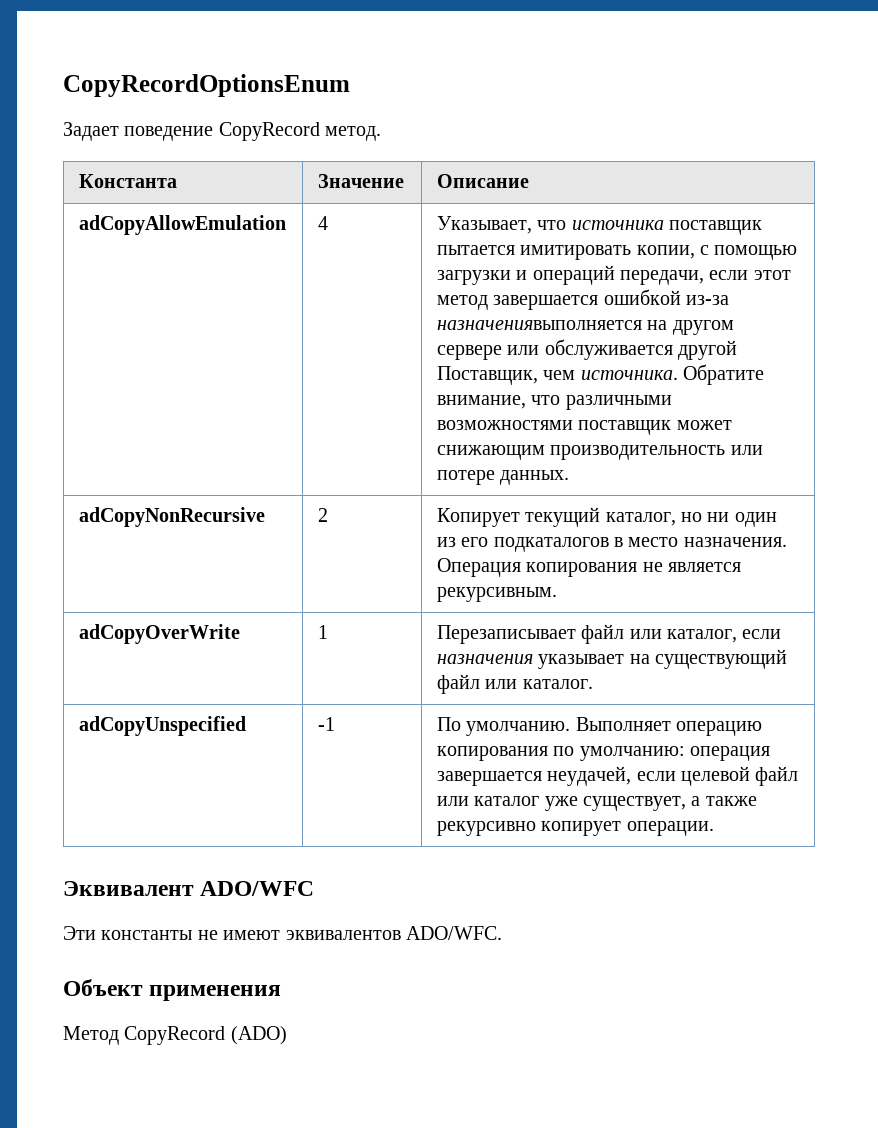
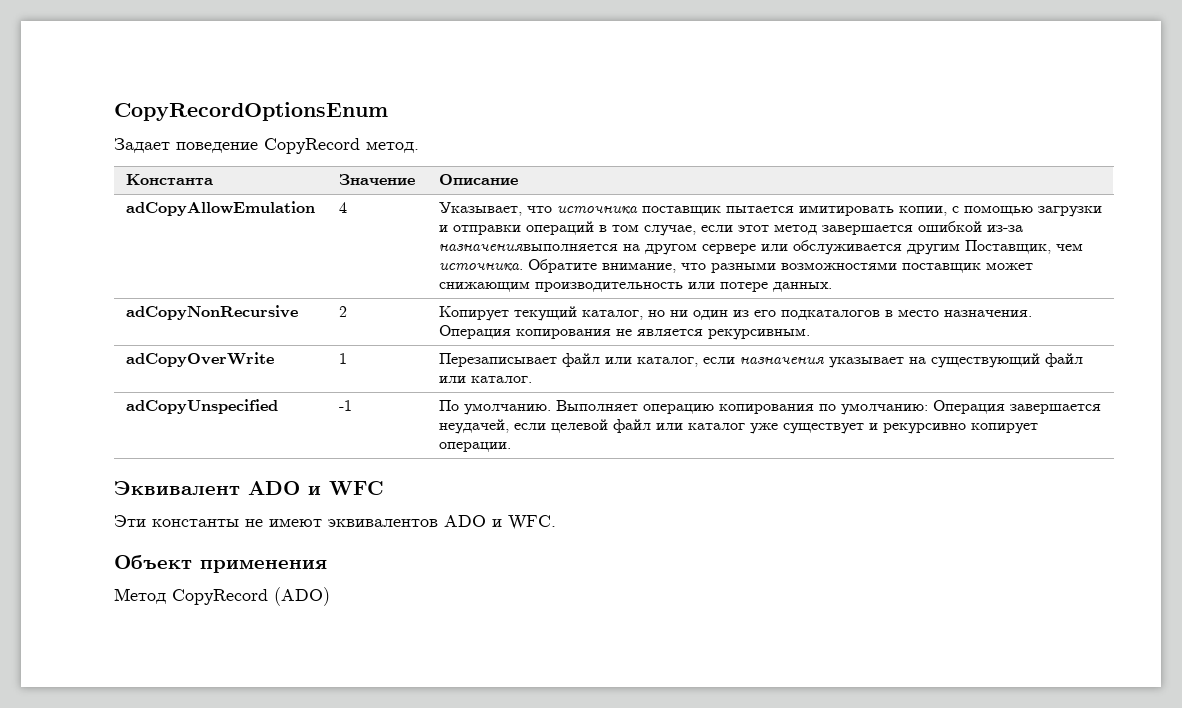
- Указывает, что источника поставщик пытается имитировать копии, с помощью загрузки и операций передачи, если этот метод завершается ошибкой из-за назначениявыполняется на другом сервере или обслуживается другой Поставщик, чем источника.
+ Указывает, что источника поставщик пытается имитировать копии, с помощью загрузки и отправки операций в том случае, если этот метод завершается ошибкой из-за назначениявыполняется на другом сервере или обслуживается другим Поставщик, чем источника.
- Обратите внимание, что различными возможностями поставщик может снижающим производительность или потере данных.
+ Обратите внимание, что разными возможностями поставщик может снижающим производительность или потере данных.
- adCopyUnspecified | -1 | По умолчанию. Выполняет операцию копирования по умолчанию: операция завершается неудачей, если целевой файл или каталог уже существует, а также рекурсивно копирует операции.
+ adCopyUnspecified | -1 | По умолчанию. Выполняет операцию копирования по умолчанию: Операция завершается неудачей, если целевой файл или каталог уже существует и рекурсивно копирует операции.
- Эквивалент ADO/WFC
+ Эквивалент ADO и WFC
- Эти константы не имеют эквивалентов ADO/WFC.
+ Эти константы не имеют эквивалентов ADO и WFC.

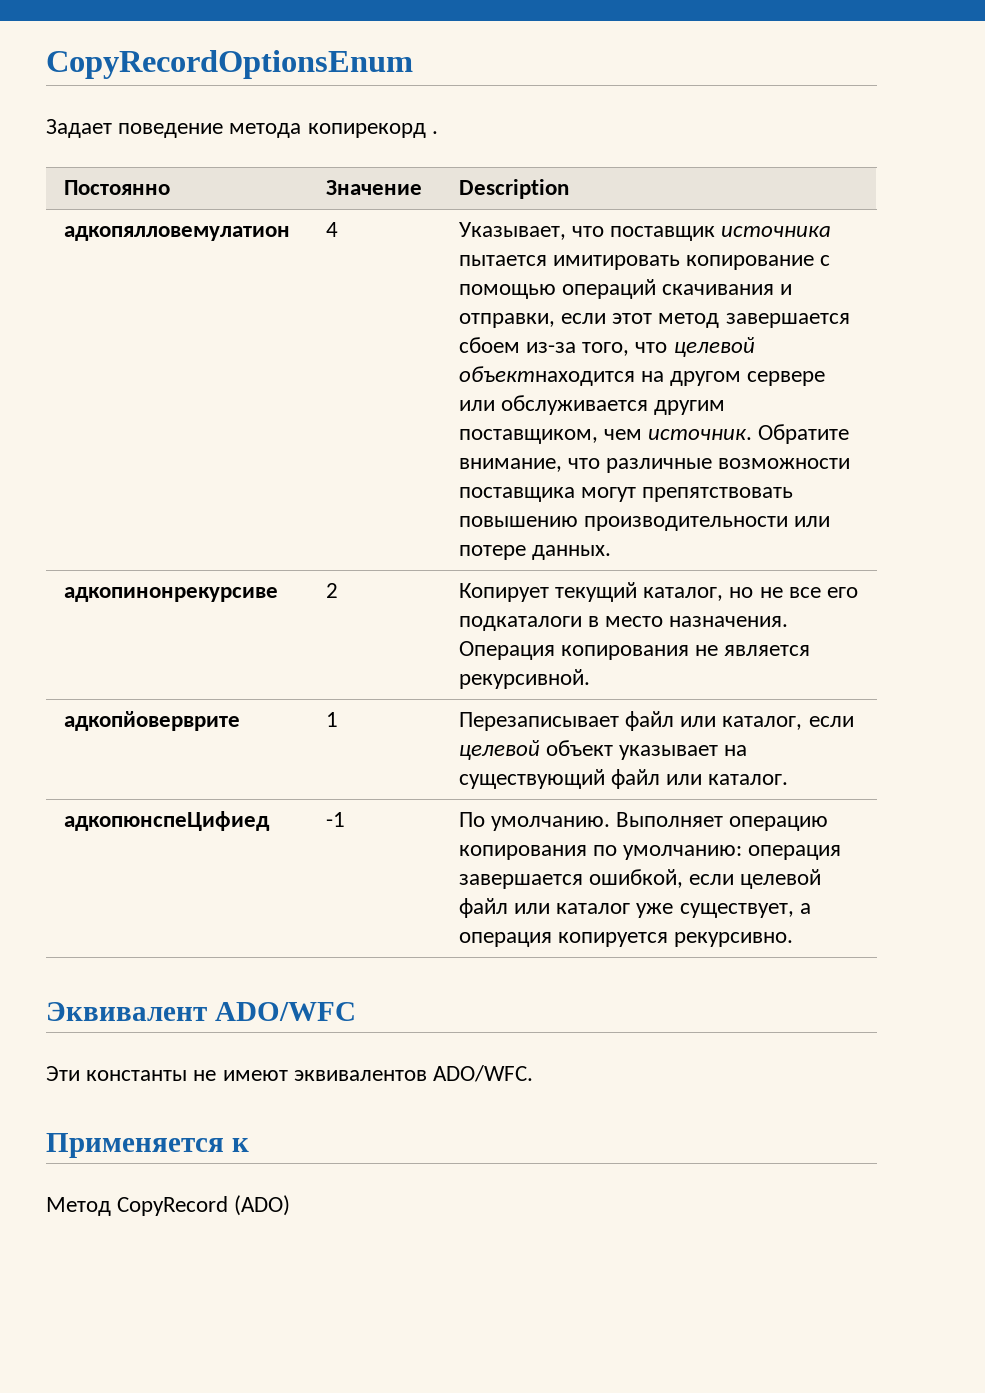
- Задает поведение CopyRecord метод.
- Константа | Значение | Описание
- adCopyAllowEmulation
+ Задает поведение метода копирекорд .
+ Постоянно | Значение | Description
+ адкопялловемулатион
- Указывает, что источника поставщик пытается имитировать копии, с помощью загрузки и отправки операций в том случае, если этот метод завершается ошибкой из-за назначениявыполняется на другом сервере или обслуживается другим Поставщик, чем источника. Обратите внимание, что разными возможностями поставщик может снижающим производительность или потере данных.
+ Указывает, что поставщик источника пытается имитировать копирование с помощью операций скачивания и отправки, если этот метод завершается сбоем из-за того, что целевой объектнаходится на другом сервере или обслуживается другим поставщиком, чем источник. Обратите внимание, что различные возможности поставщика могут препятствовать повышению производительности или потере данных.
- adCopyNonRecursive | 2 | Копирует текущий каталог, но ни один из его подкаталогов в место назначения. Операция копирования не является рекурсивным.
- adCopyOverWrite | 1 | Перезаписывает файл или каталог, если назначения указывает на существующий файл или каталог.
+ адкопинонрекурсиве | 2 | Копирует текущий каталог, но не все его подкаталоги в место назначения. Операция копирования не является рекурсивной.
+ адкопйоверврите | 1 | Перезаписывает файл или каталог, если целевой объект указывает на существующий файл или каталог.
- adCopyUnspecified | -1 | По умолчанию. Выполняет операцию копирования по умолчанию: Операция завершается неудачей, если целевой файл или каталог уже существует и рекурсивно копирует операции.
- Эквивалент ADO и WFC
+ адкопюнспеЦифиед | -1 | По умолчанию. Выполняет операцию копирования по умолчанию: операция завершается ошибкой, если целевой файл или каталог уже существует, а операция копируется рекурсивно.
+ Эквивалент ADO/WFC
- Эти константы не имеют эквивалентов ADO и WFC.
- Объект применения
+ Эти константы не имеют эквивалентов ADO/WFC.
+ Применяется к

